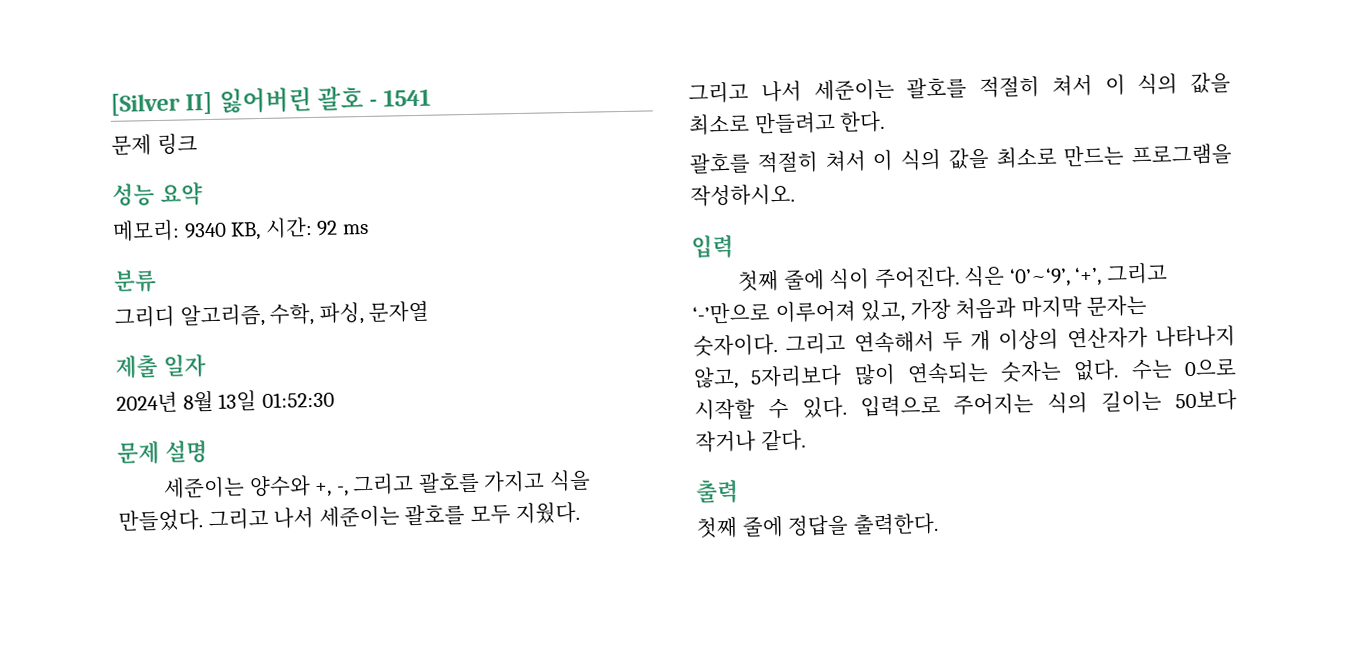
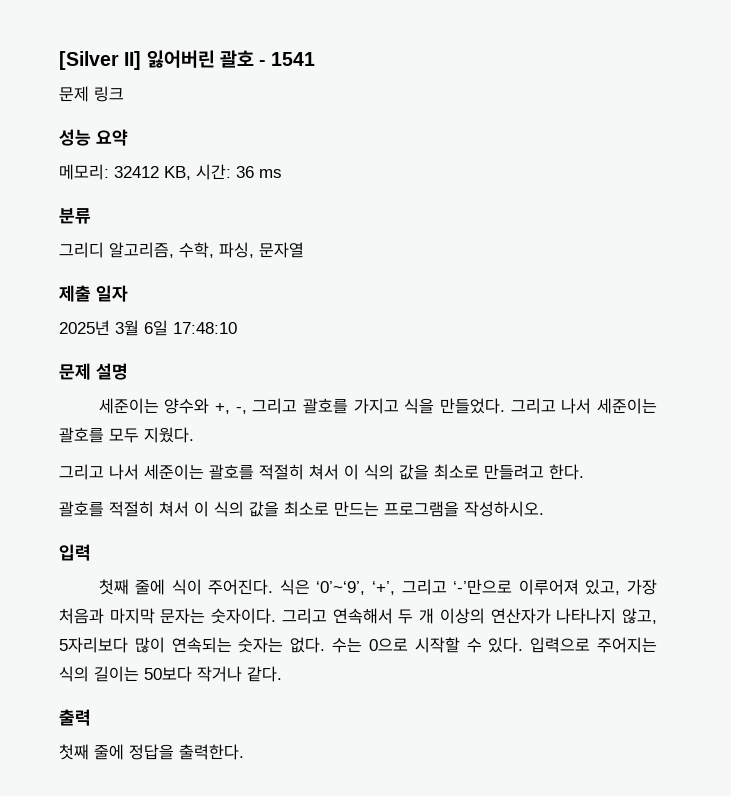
- 메모리: 9340 KB, 시간: 92 ms
+ 메모리: 32412 KB, 시간: 36 ms
- 2024년 8월 13일 01:52:30
+ 2025년 3월 6일 17:48:10

